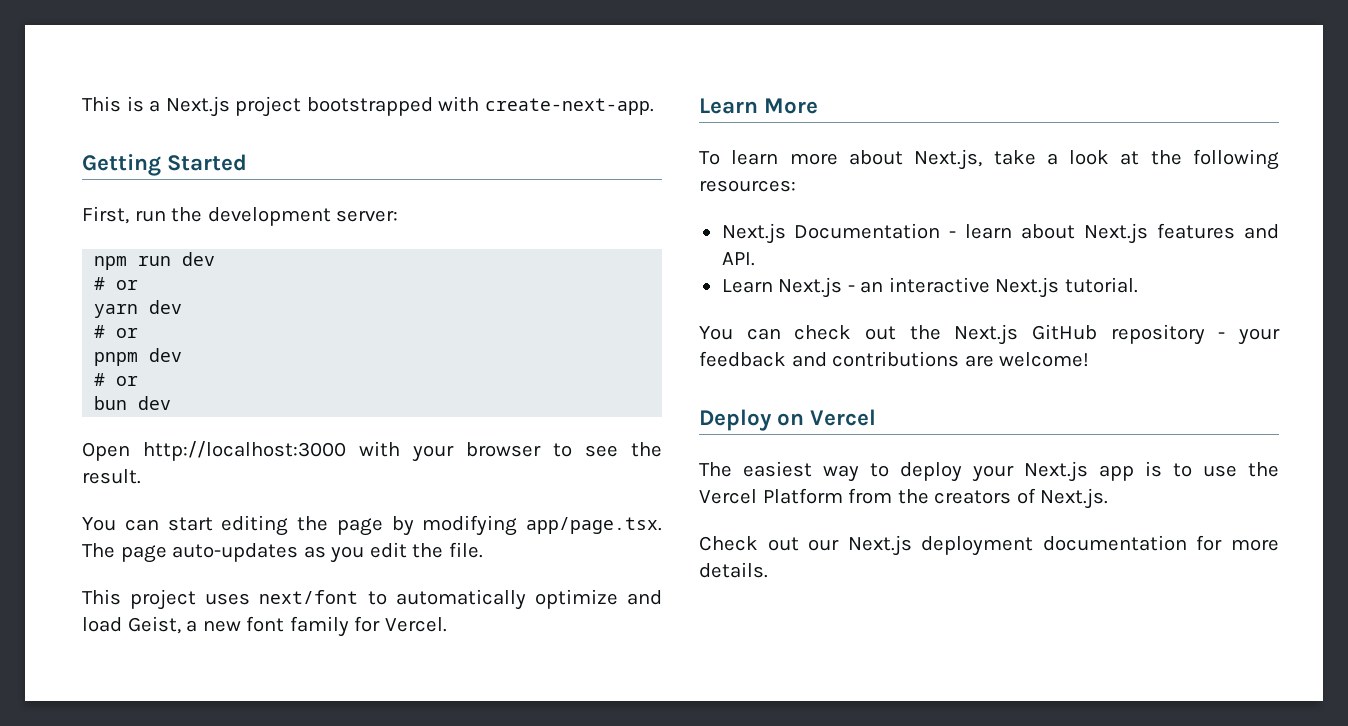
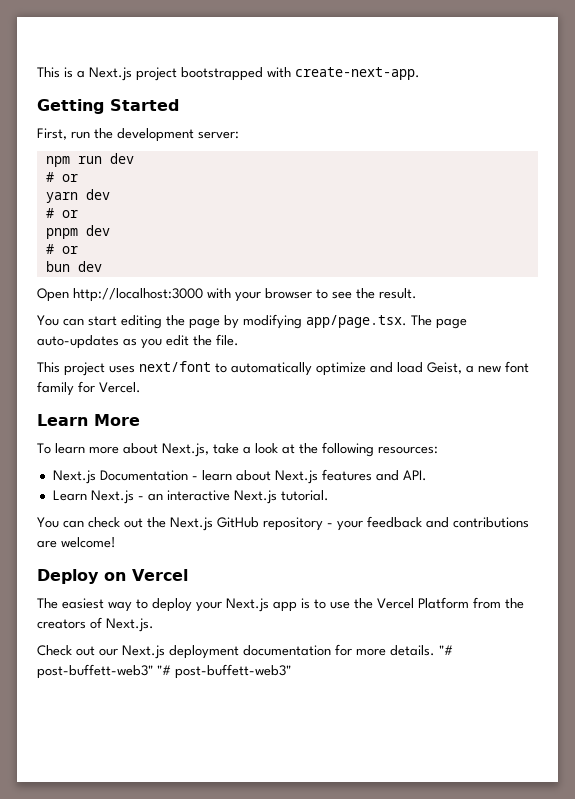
+ "# post-buffett-web3" "# post-buffett-web3"

